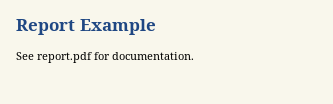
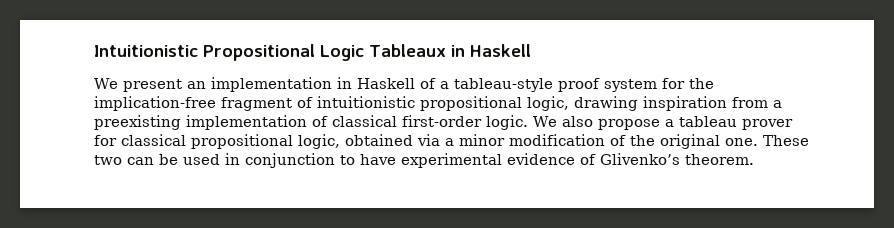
- Report Example
- See report.pdf for documentation.
+ Intuitionistic Propositional Logic Tableaux in Haskell
+ We present an implementation in Haskell of a tableau-style proof system for the implication-free fragment of intuitionistic propositional logic, drawing inspiration from a preexisting implementation of classical first-order logic. We also propose a tableau prover for classical propositional logic, obtained via a minor modification of the original one. These two can be used in conjunction to have experimental evidence of Glivenko’s theorem.

